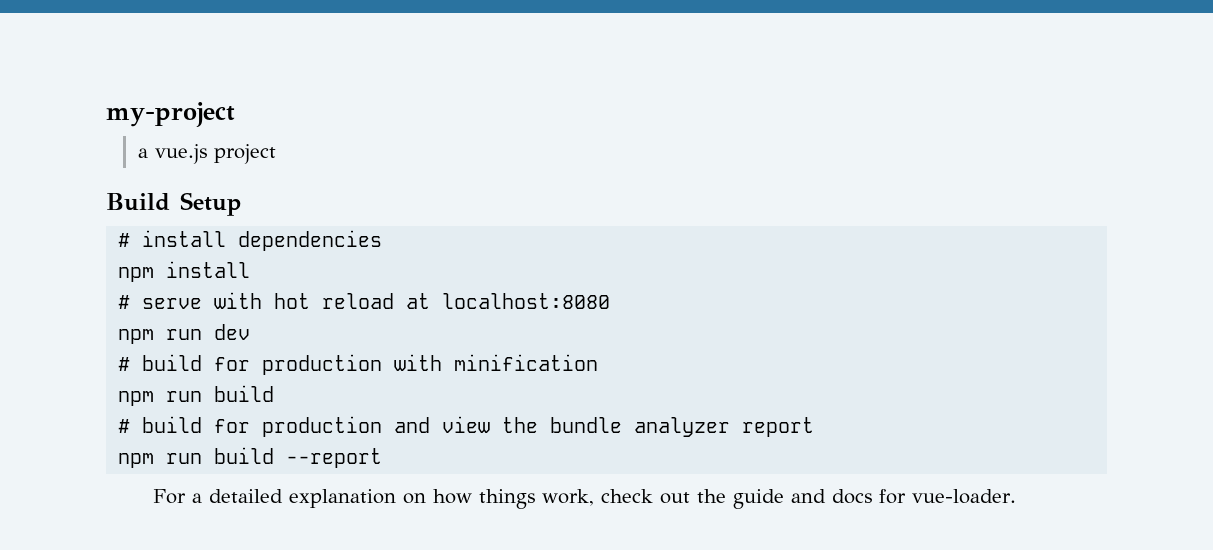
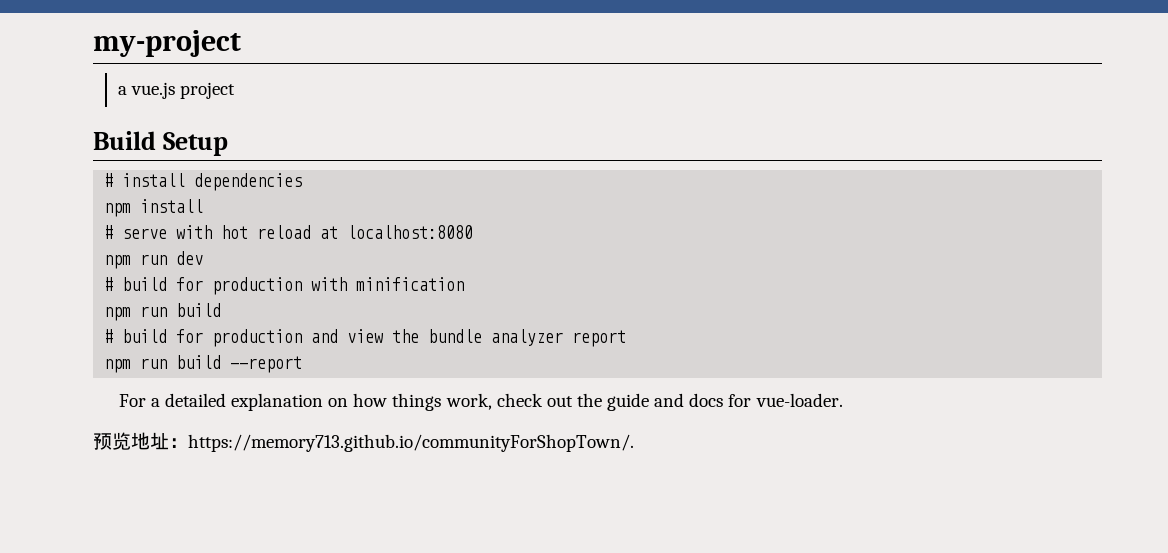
+ 预览地址：https://memory713.github.io/communityForShopTown/.

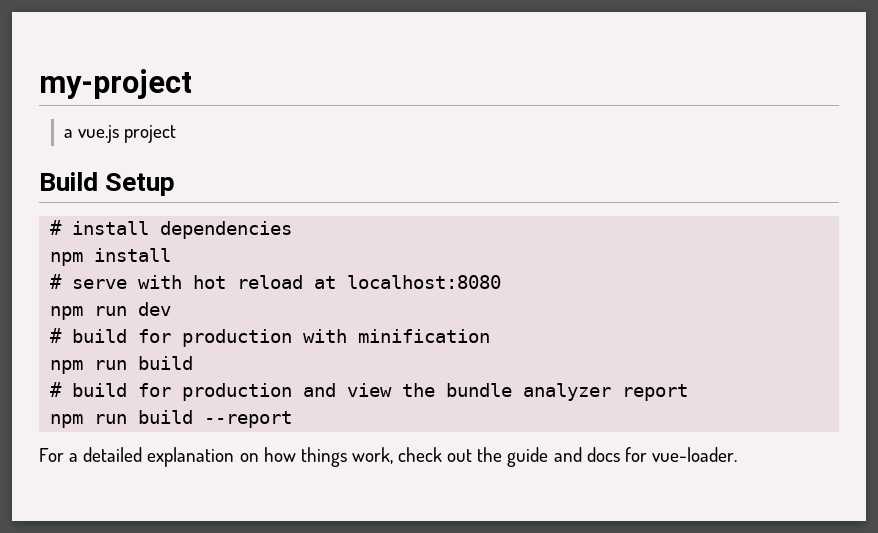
- 预览地址：https://memory713.github.io/communityForShopTown/.

